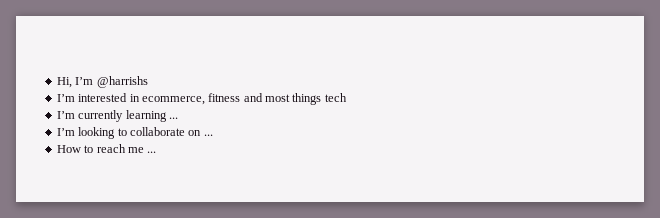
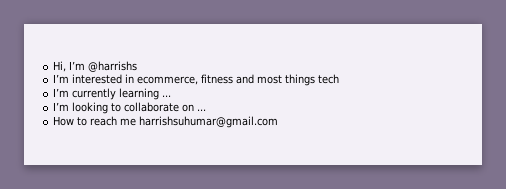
- How to reach me ...
+ How to reach me harrishsuhumar@gmail.com

